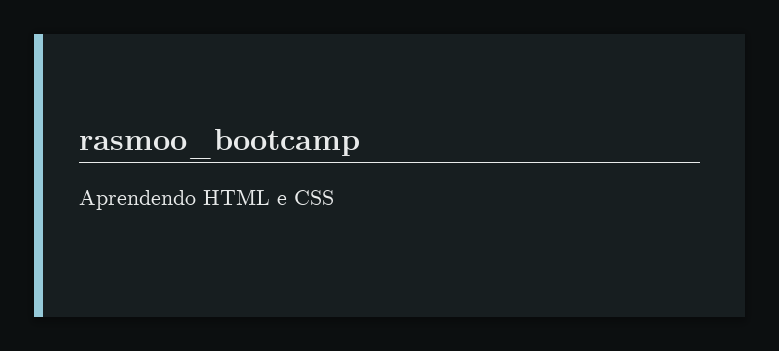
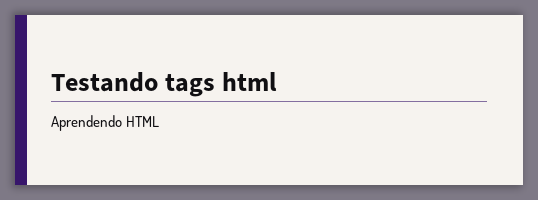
- rasmoo_bootcamp
+ Testando tags html
- Aprendendo HTML e CSS
+ Aprendendo HTML

